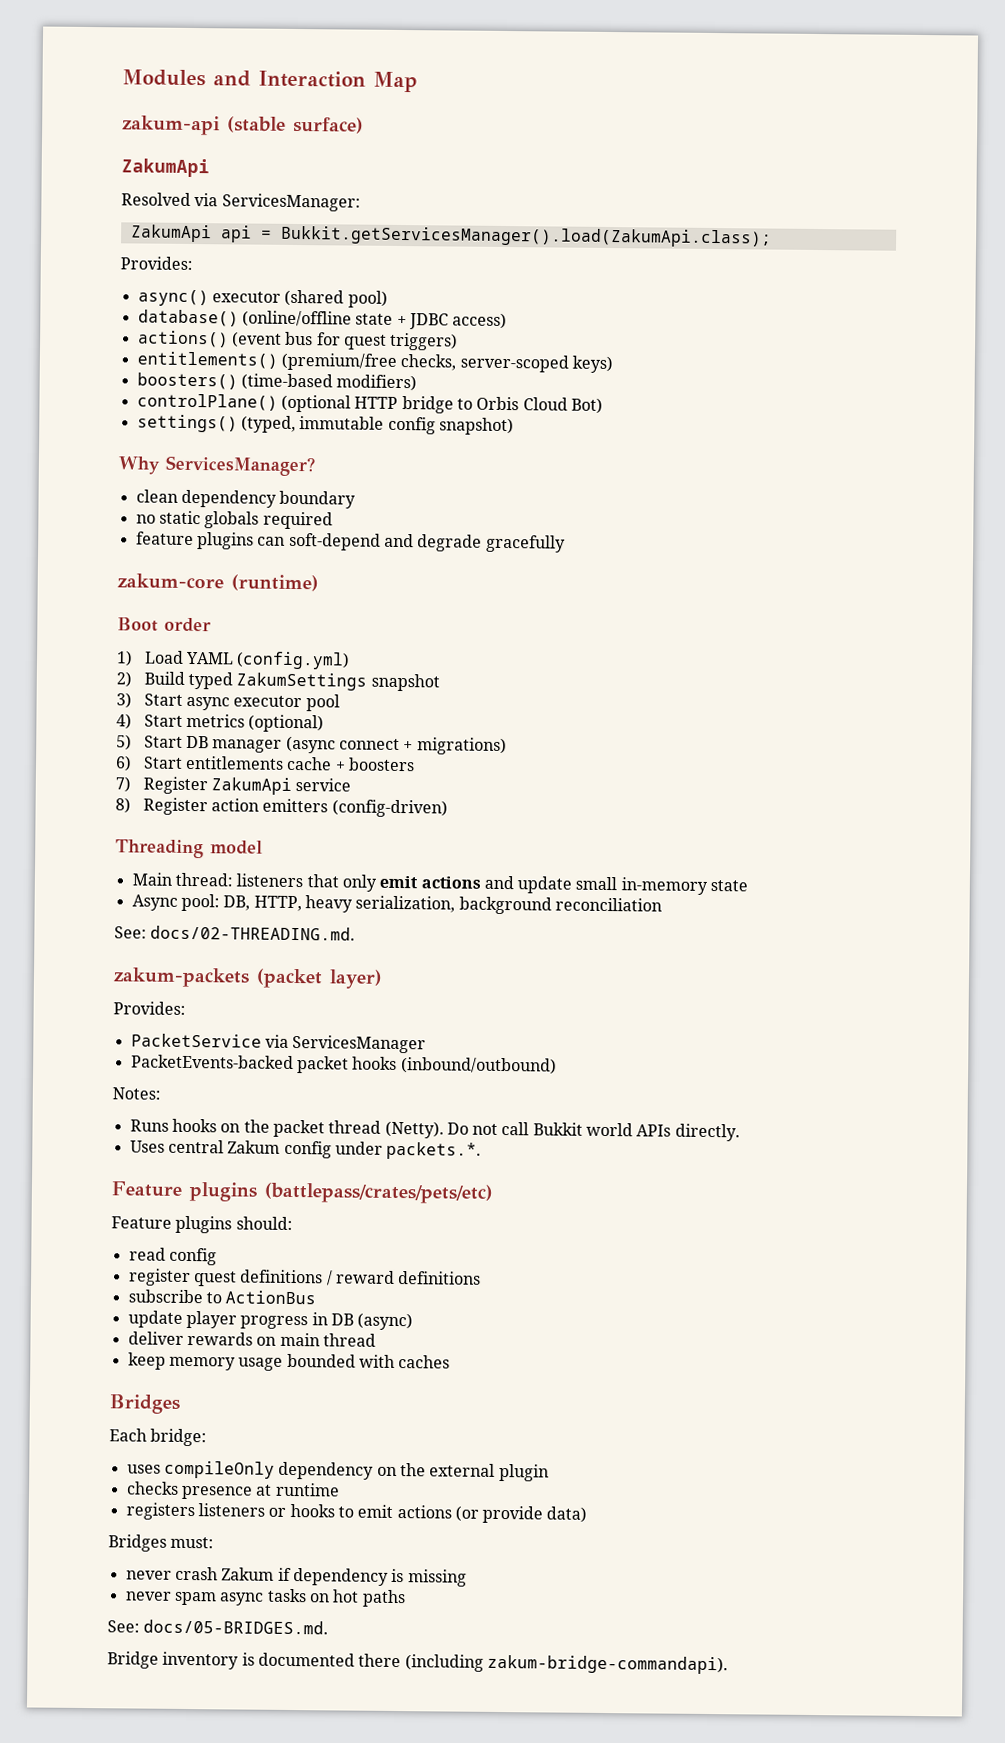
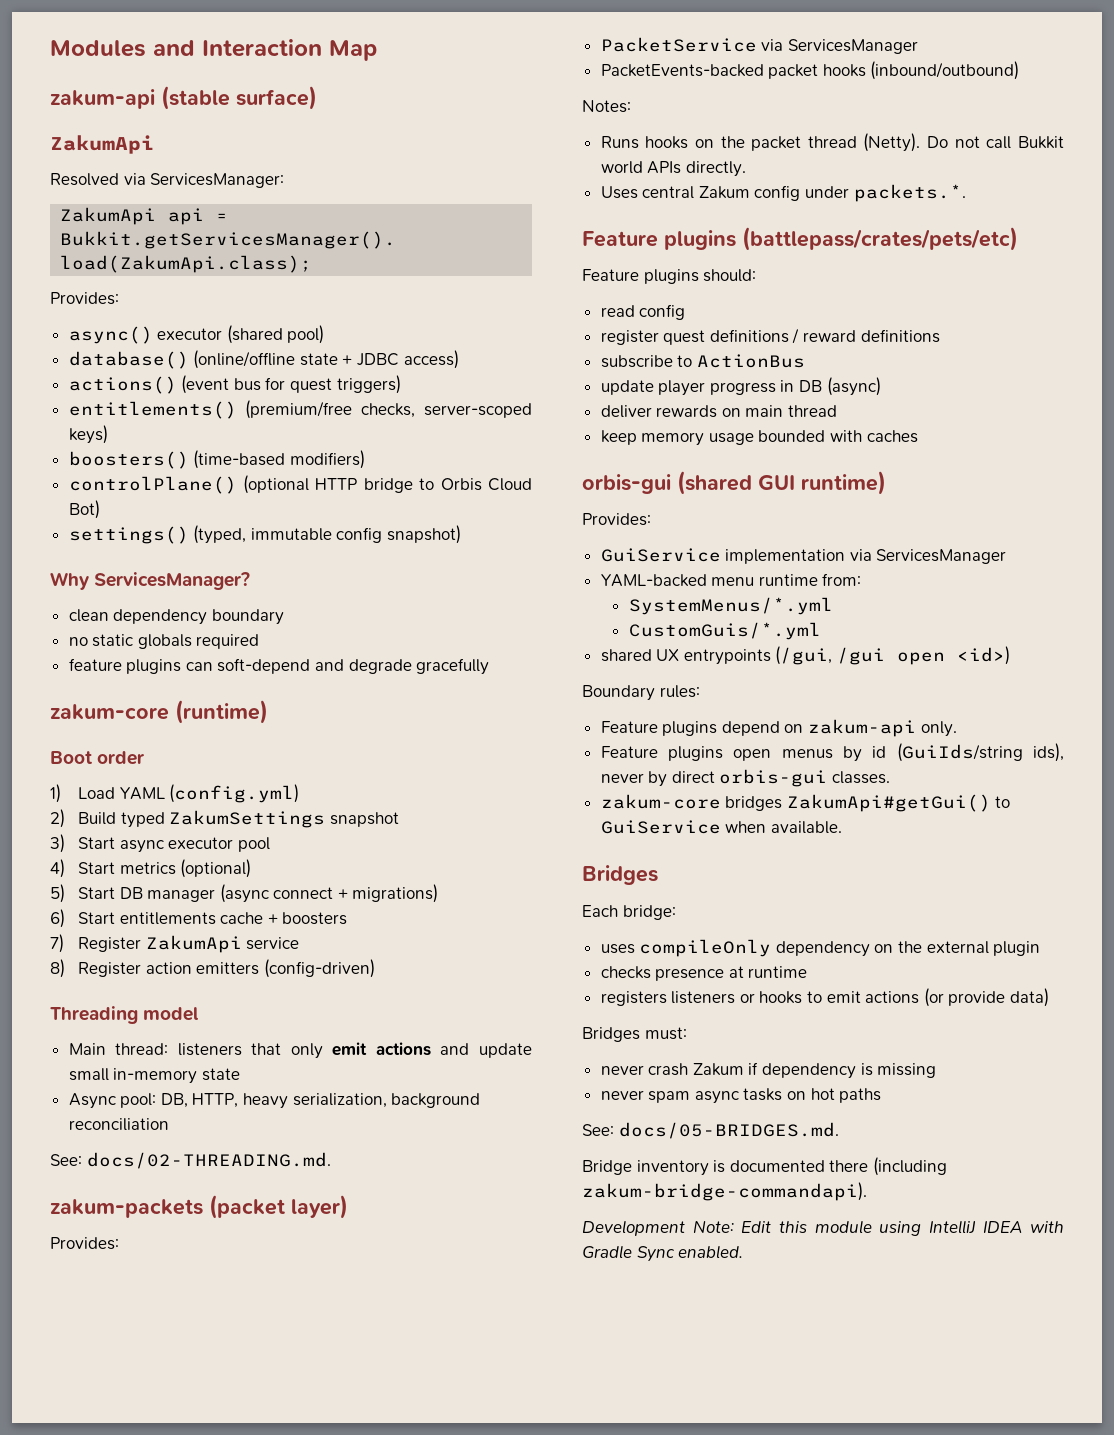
+ orbis-gui (shared GUI runtime)
+ Provides:
+ GuiService implementation via ServicesManager
+ YAML-backed menu runtime from:
+ SystemMenus/*.yml
+ CustomGuis/*.yml
+ shared UX entrypoints (/gui, /gui open <id>)
+ Boundary rules:
+ Feature plugins depend on zakum-api only.
+ Feature plugins open menus by id (GuiIds/string ids), never by direct orbis-gui classes.
+ zakum-core bridges ZakumApi#getGui() to GuiService when available.
+ Development Note: Edit this module using IntelliJ IDEA with Gradle Sync enabled.

